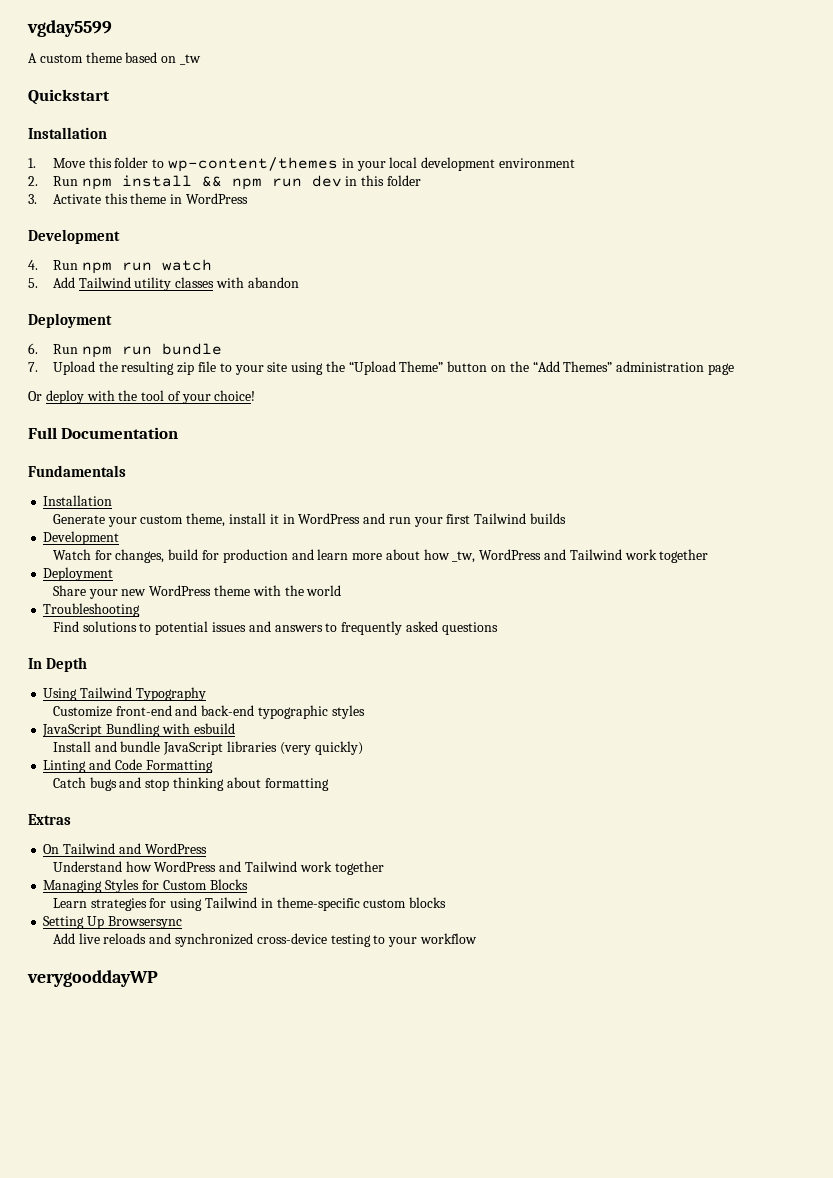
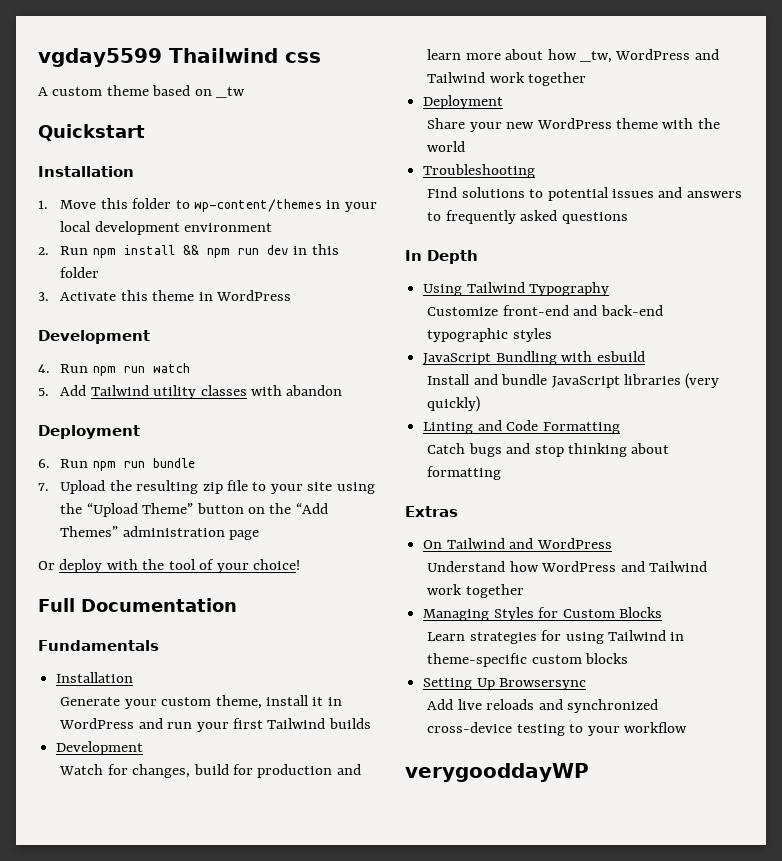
- vgday5599
+ vgday5599 Thailwind css

